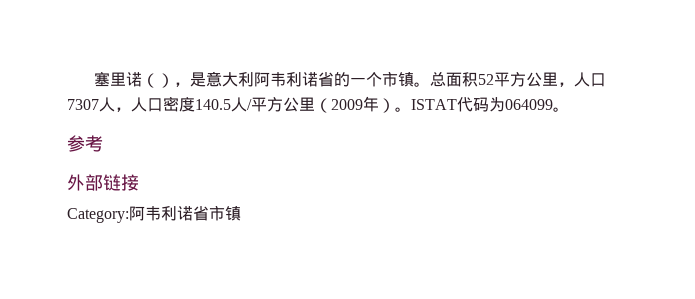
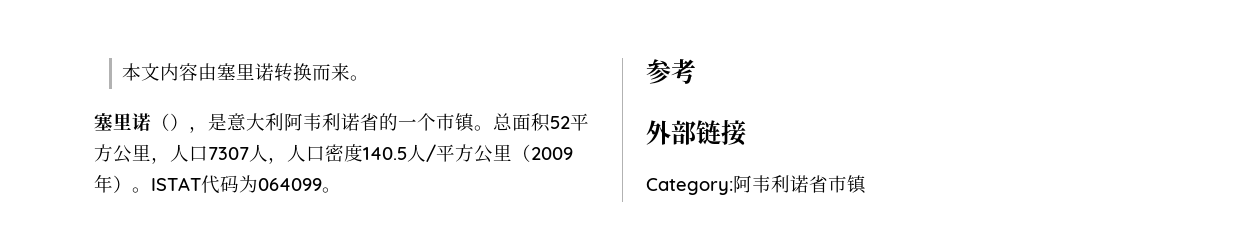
+ 本文内容由塞里诺转换而来。

